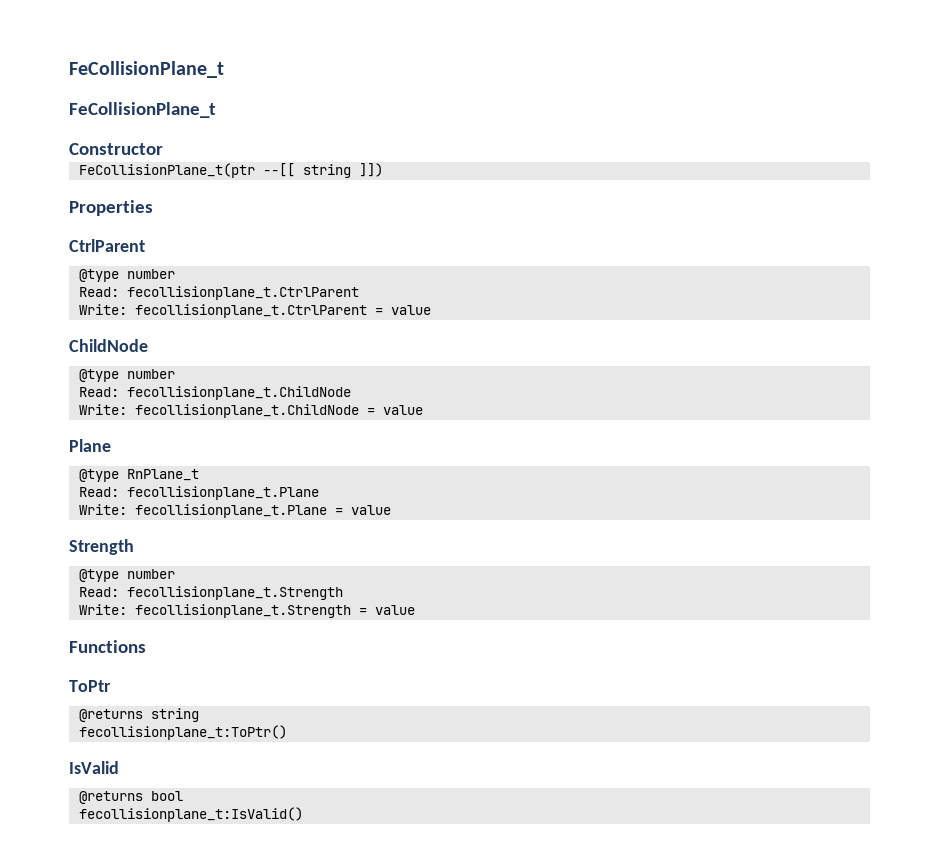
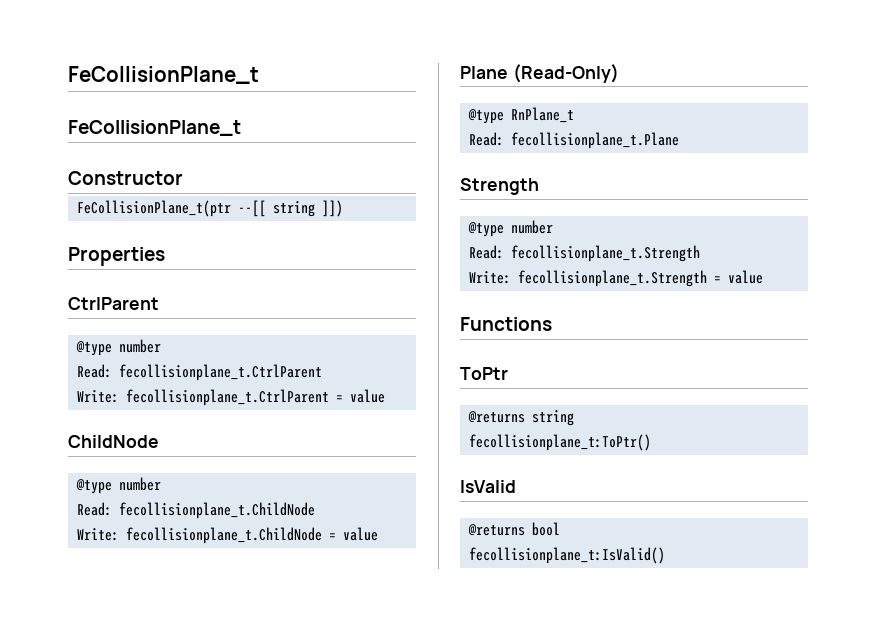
- Plane
+ Plane (Read-Only)
- Write: fecollisionplane_t.Plane = value

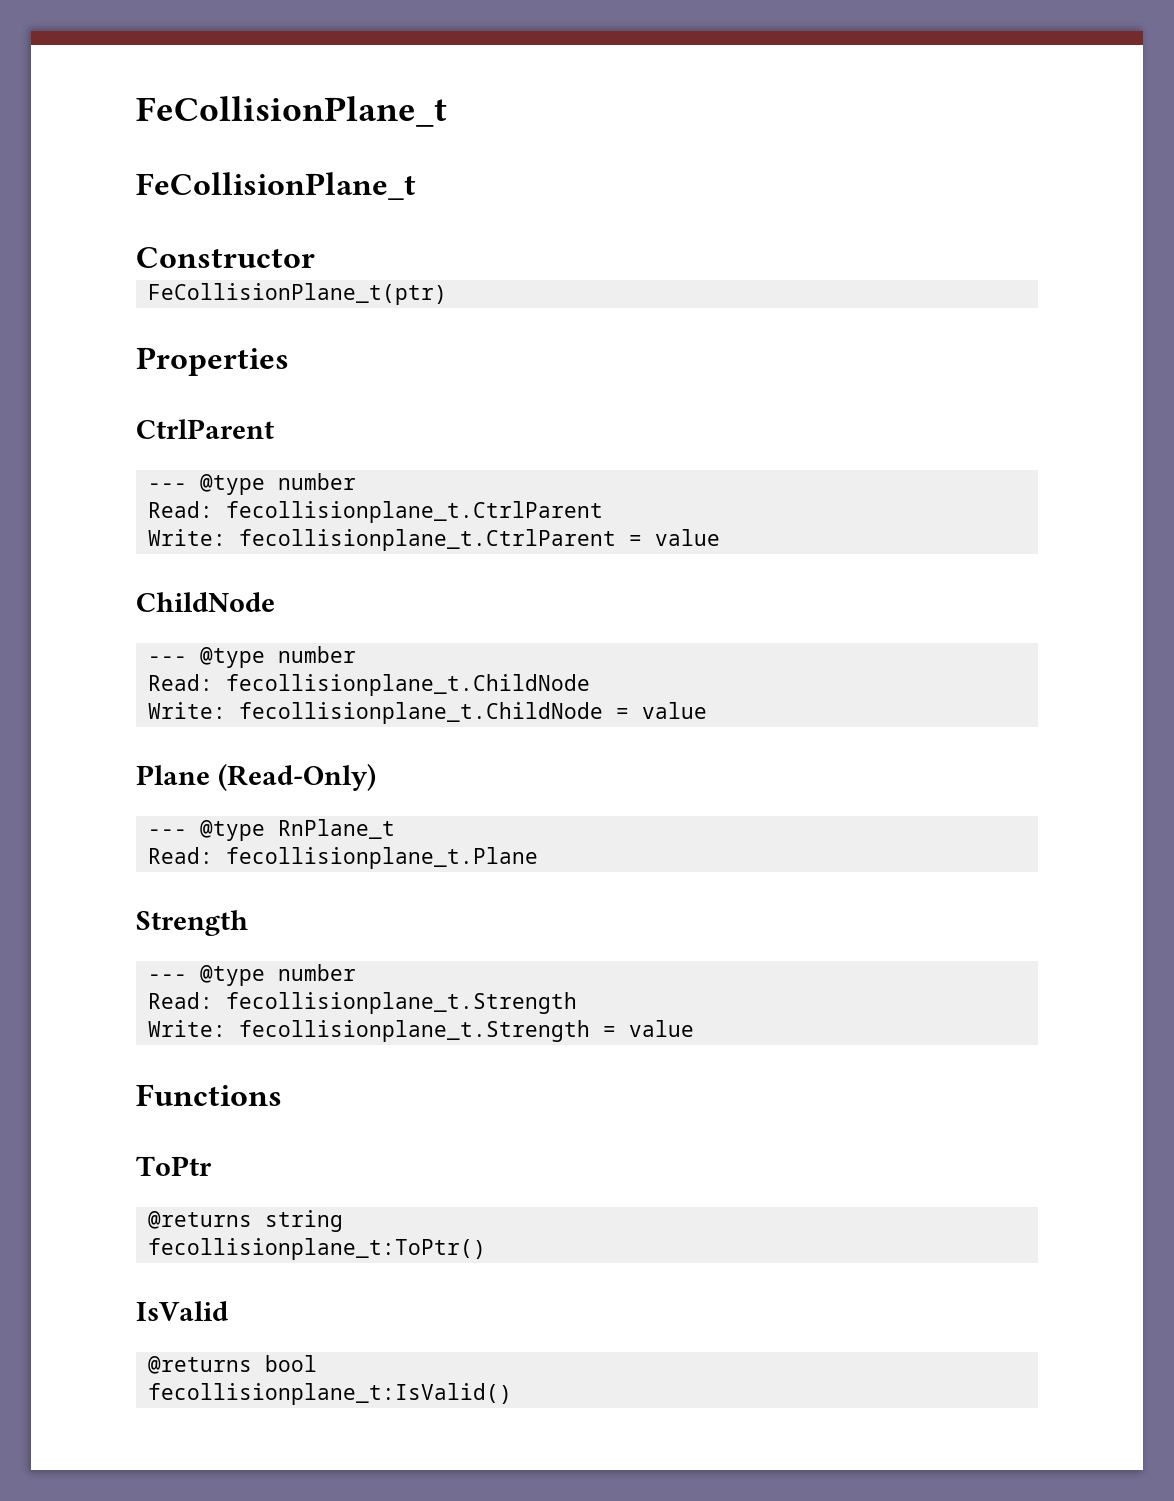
- FeCollisionPlane_t(ptr --[[ string ]])
+ FeCollisionPlane_t(ptr)
  CtrlParent
- @type number
+ --- @type number
  ChildNode
- @type number
+ --- @type number
- @type RnPlane_t
+ --- @type RnPlane_t
  Strength
- @type number
+ --- @type number

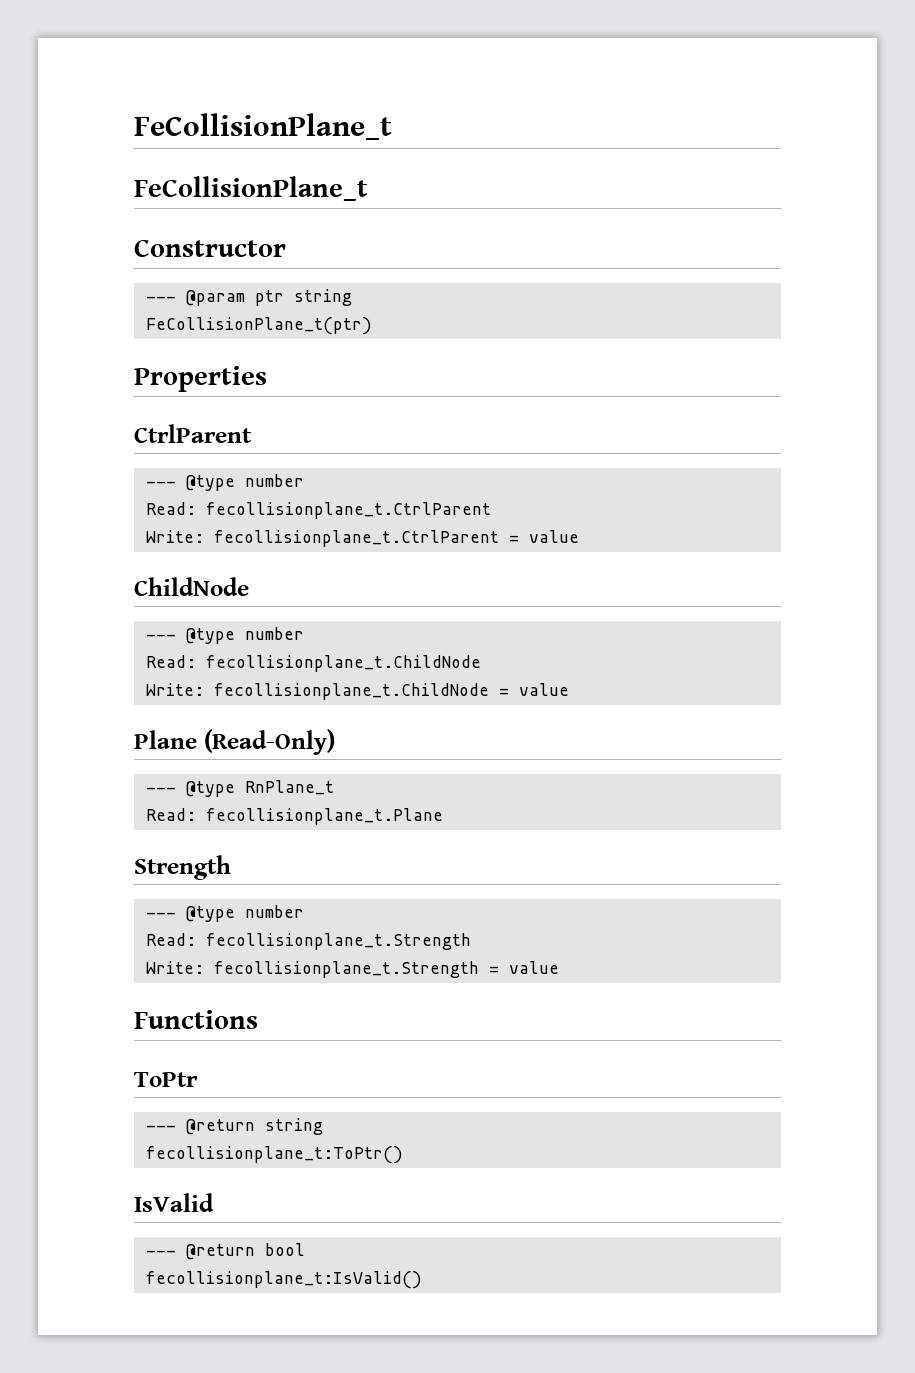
+ --- @param ptr string
- @returns string
+ --- @return string
- @returns bool
+ --- @return bool

